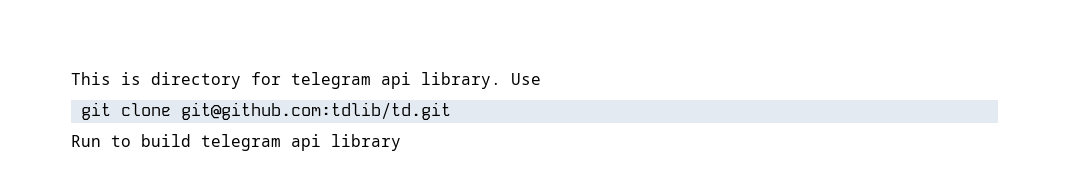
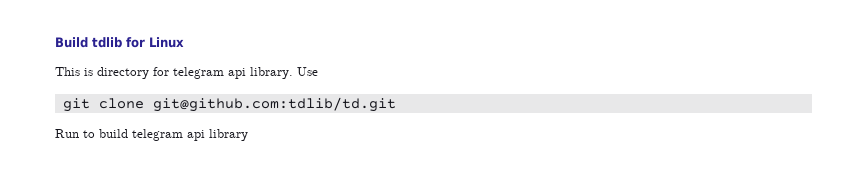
+ Build tdlib for Linux

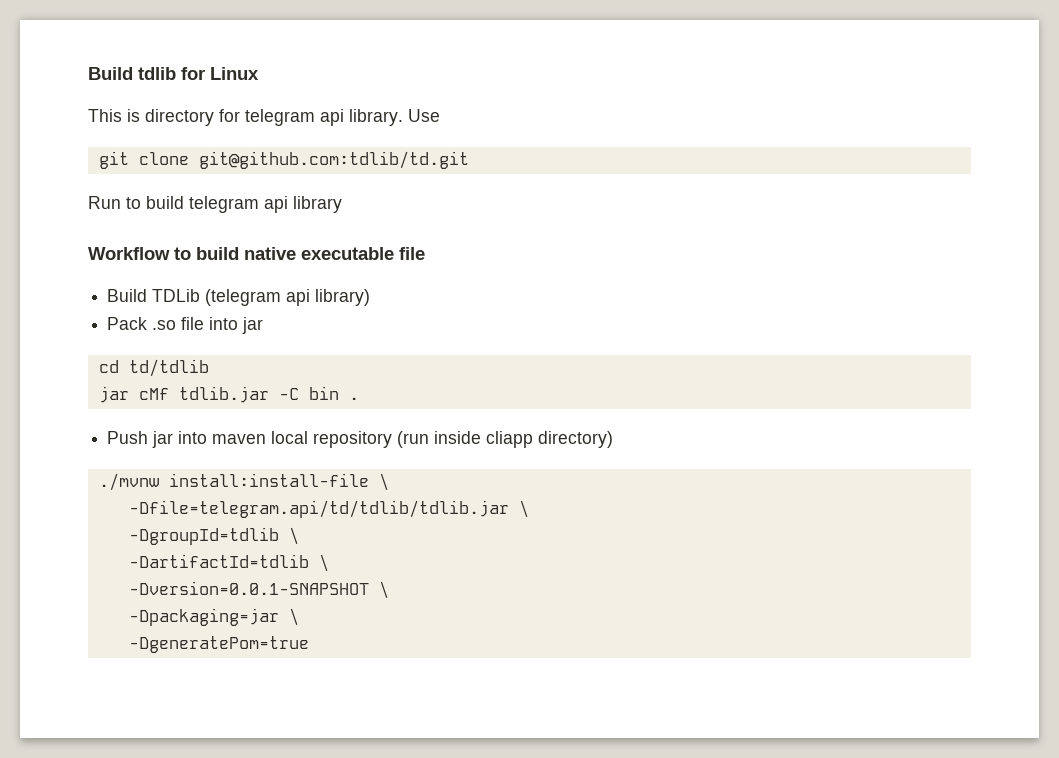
+ Workflow to build native executable file
+ Build TDLib (telegram api library)
+ Pack .so file into jar
+ cd td/tdlib
+ jar cMf tdlib.jar -C bin .
+ Push jar into maven local repository (run inside cliapp directory)
+ ./mvnw install:install-file \
+ -Dfile=telegram.api/td/tdlib/tdlib.jar \
+ -DgroupId=tdlib \
+ -DartifactId=tdlib \
+ -Dversion=0.0.1-SNAPSHOT \
+ -Dpackaging=jar \
+ -DgeneratePom=true

